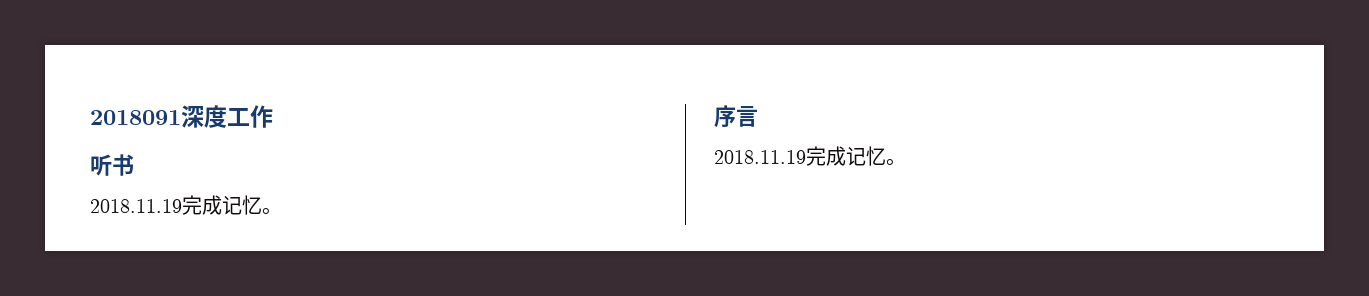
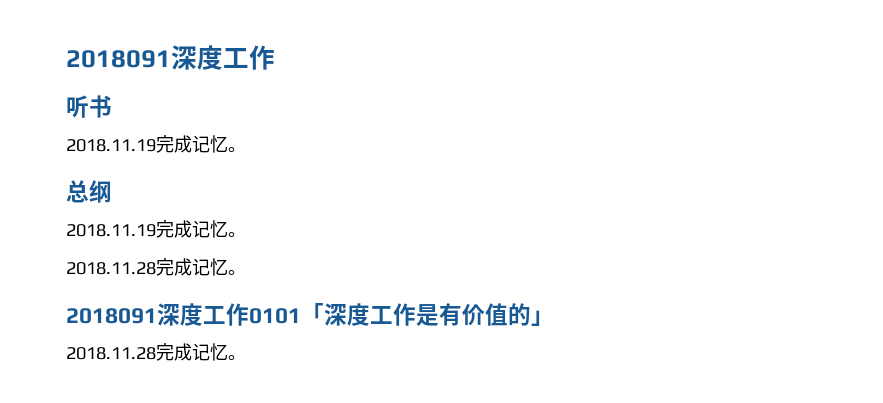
- 序言
+ 总纲
  2018.11.19完成记忆。
+ 2018.11.28完成记忆。
+ 2018091深度工作0101「深度工作是有价值的」
+ 2018.11.28完成记忆。

